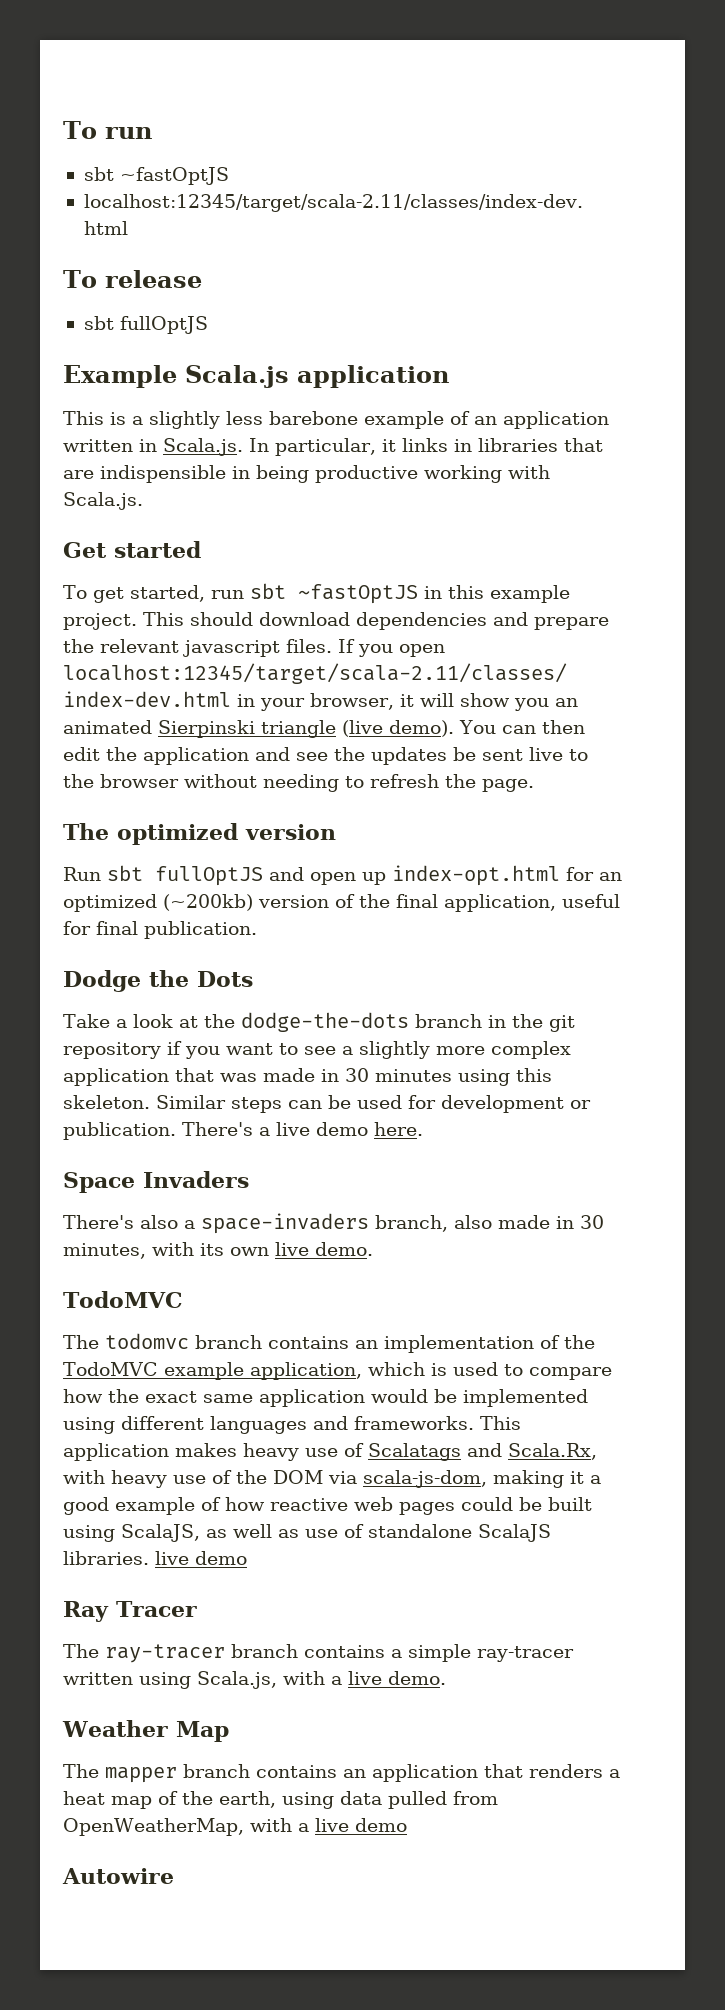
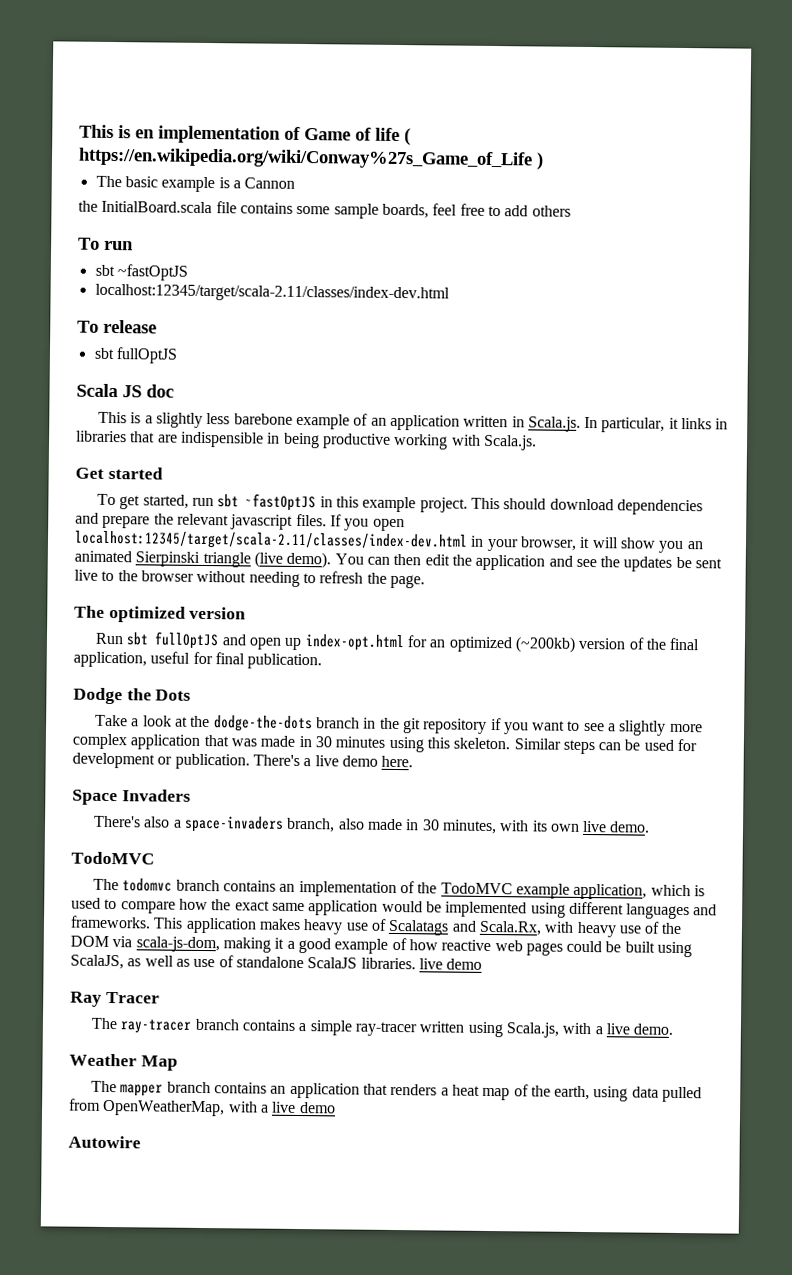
+ This is en implementation of Game of life ( https://en.wikipedia.org/wiki/Conway%27s_Game_of_Life )
+ The basic example is a Cannon
+ the InitialBoard.scala file contains some sample boards, feel free to add others
- Example Scala.js application
+ Scala JS doc

